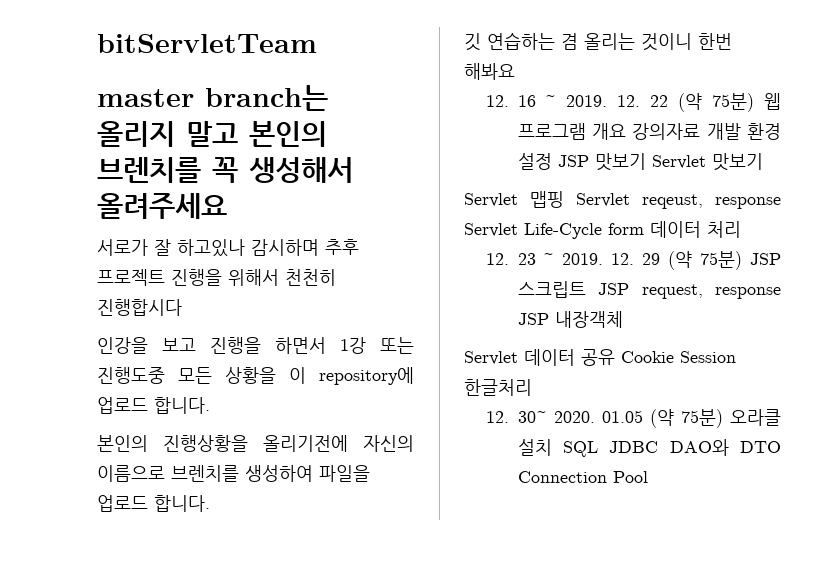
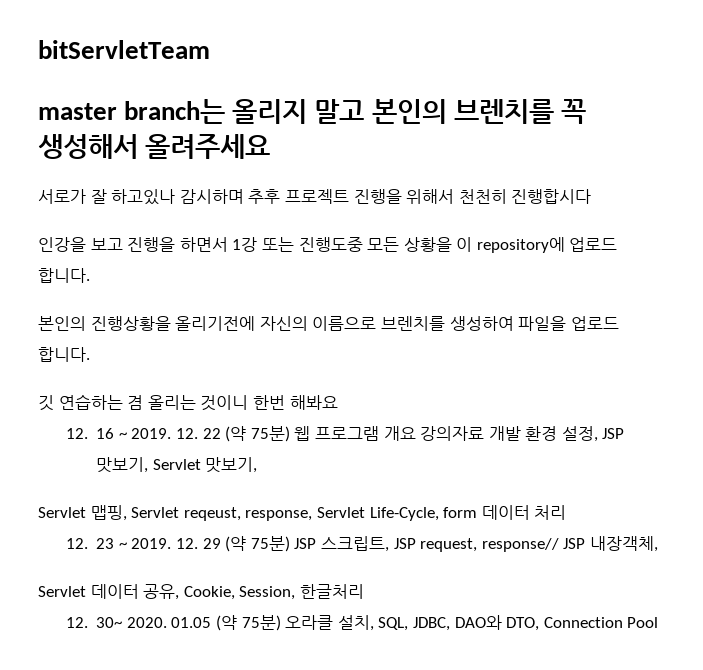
- 12. 22 (약 75분) 웹 프로그램 개요 강의자료 개발 환경 설정 JSP 맛보기 Servlet 맛보기
- Servlet 맵핑 Servlet reqeust, response Servlet Life-Cycle form 데이터 처리
+ 12. 22 (약 75분) 웹 프로그램 개요 강의자료 개발 환경 설정, JSP 맛보기, Servlet 맛보기,
+ Servlet 맵핑, Servlet reqeust, response, Servlet Life-Cycle, form 데이터 처리
- 12. 29 (약 75분) JSP 스크립트 JSP request, response JSP 내장객체
+ 12. 29 (약 75분) JSP 스크립트, JSP request, response// JSP 내장객체,
- Servlet 데이터 공유 Cookie Session 한글처리
+ Servlet 데이터 공유, Cookie, Session, 한글처리
- 01.05 (약 75분) 오라클 설치 SQL JDBC DAO와 DTO Connection Pool
+ 01.05 (약 75분) 오라클 설치, SQL, JDBC, DAO와 DTO, Connection Pool

